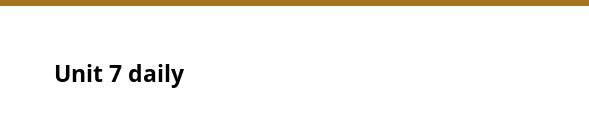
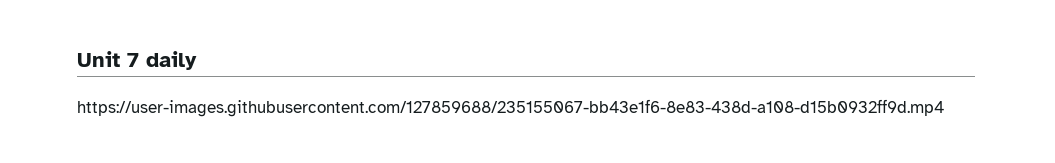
+ https://user-images.githubusercontent.com/127859688/235155067-bb43e1f6-8e83-438d-a108-d15b0932ff9d.mp4

